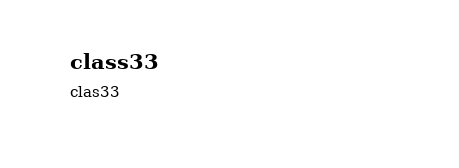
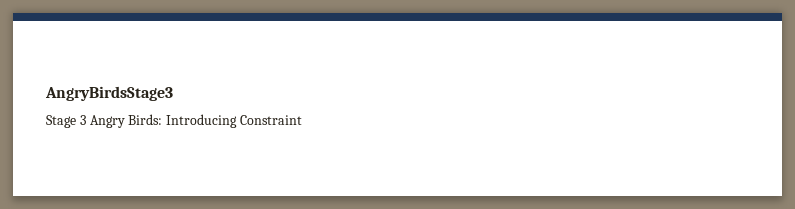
- class33
- clas33
+ AngryBirdsStage3
+ Stage 3 Angry Birds: Introducing Constraint

